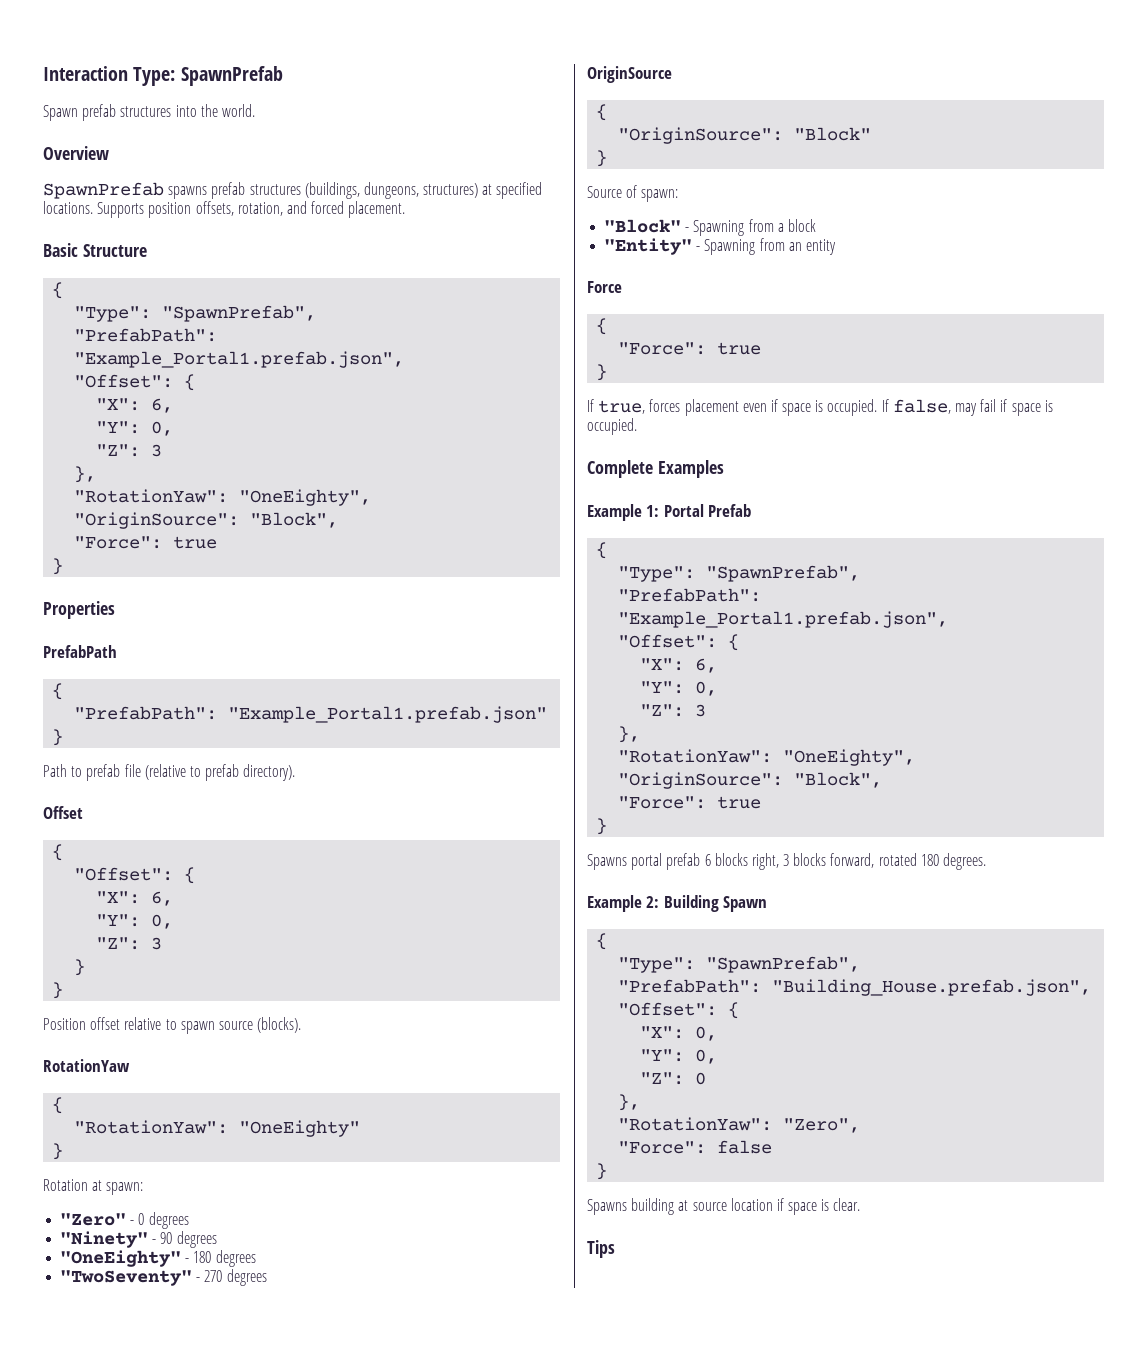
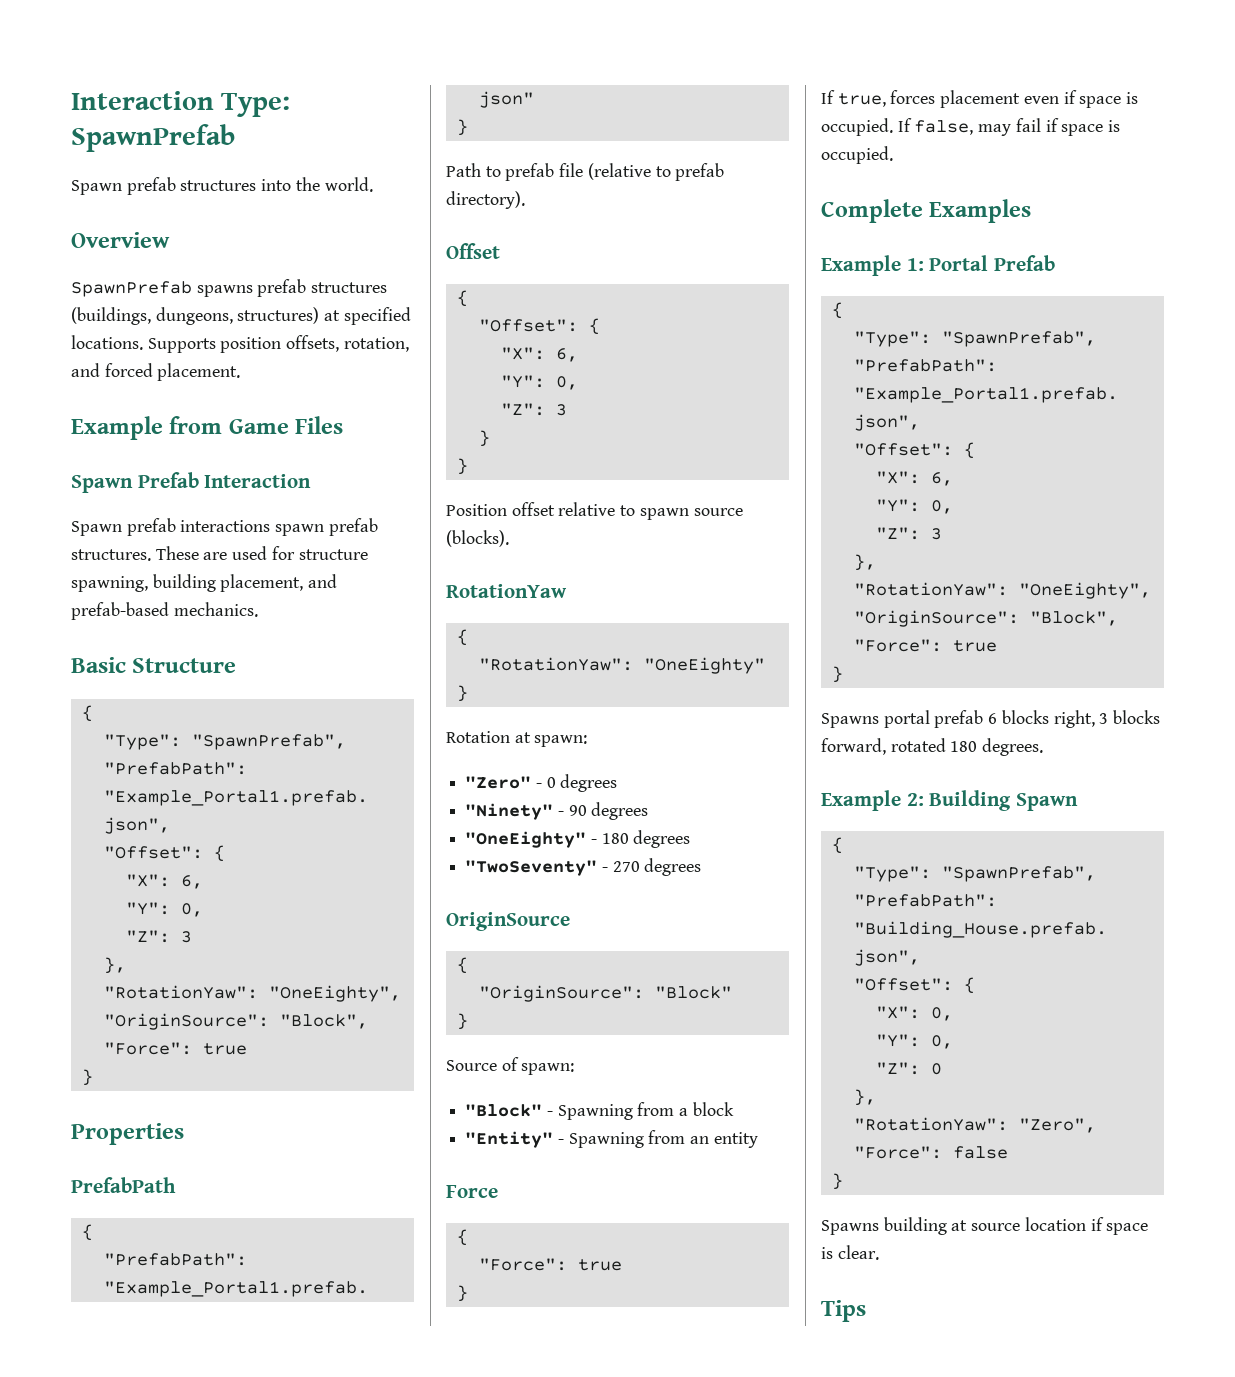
+ Example from Game Files
+ Spawn Prefab Interaction
+ Spawn prefab interactions spawn prefab structures. These are used for structure spawning, building placement, and prefab-based mechanics.

